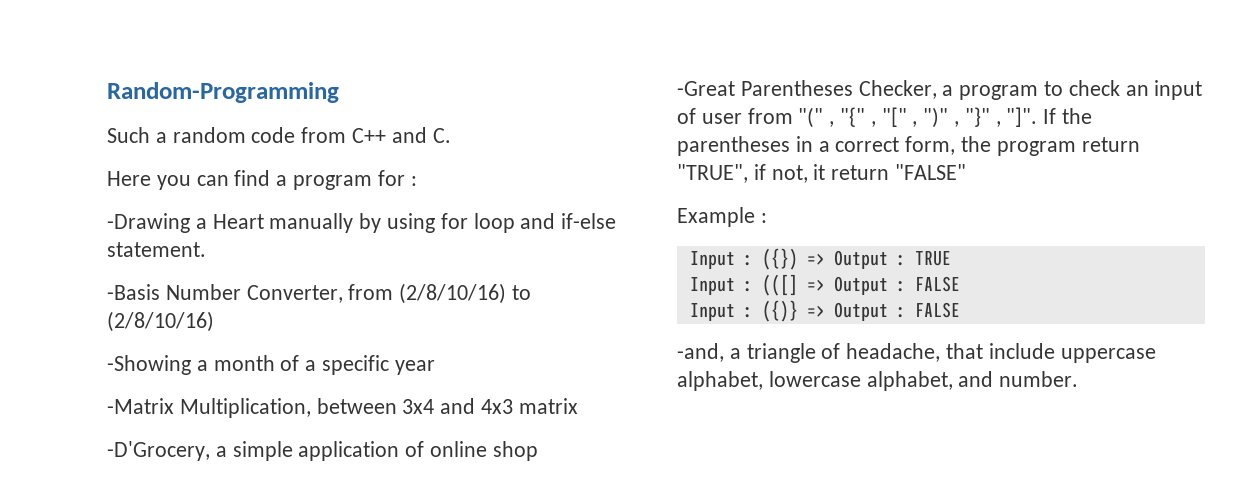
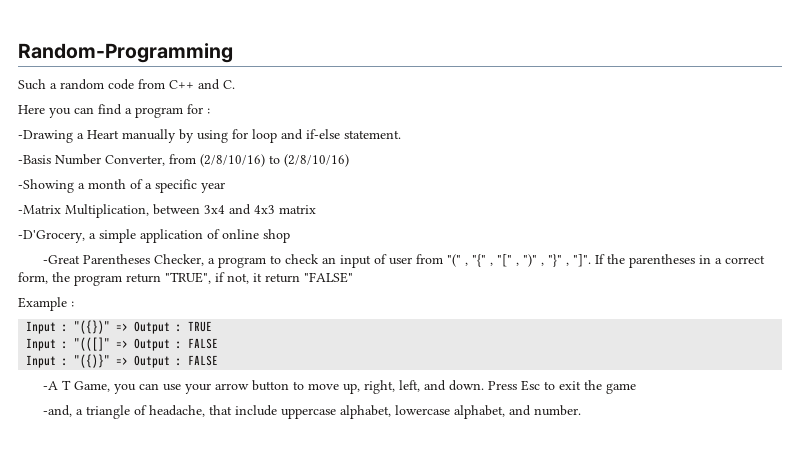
- Input : ({}) => Output : TRUE
+ Input : "({})" => Output : TRUE
- Input : (([] => Output : FALSE
+ Input : "(([]" => Output : FALSE
- Input : ({)} => Output : FALSE
+ Input : "({)}" => Output : FALSE
+ -A T Game, you can use your arrow button to move up, right, left, and down. Press Esc to exit the game

